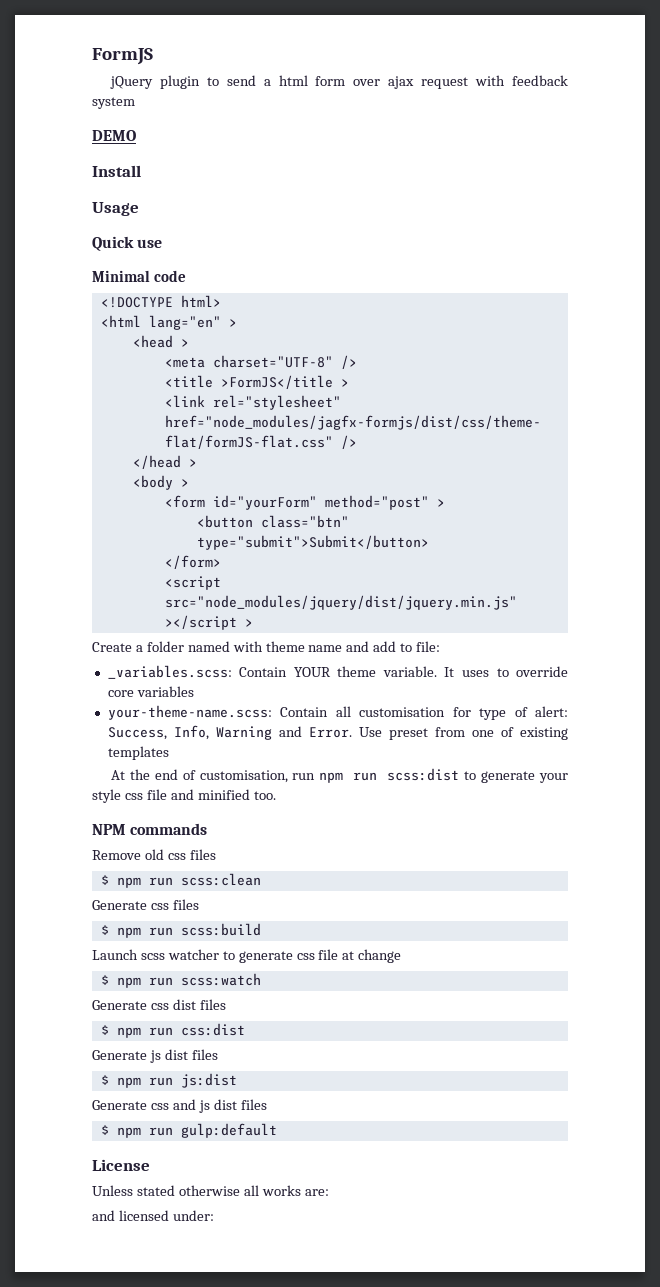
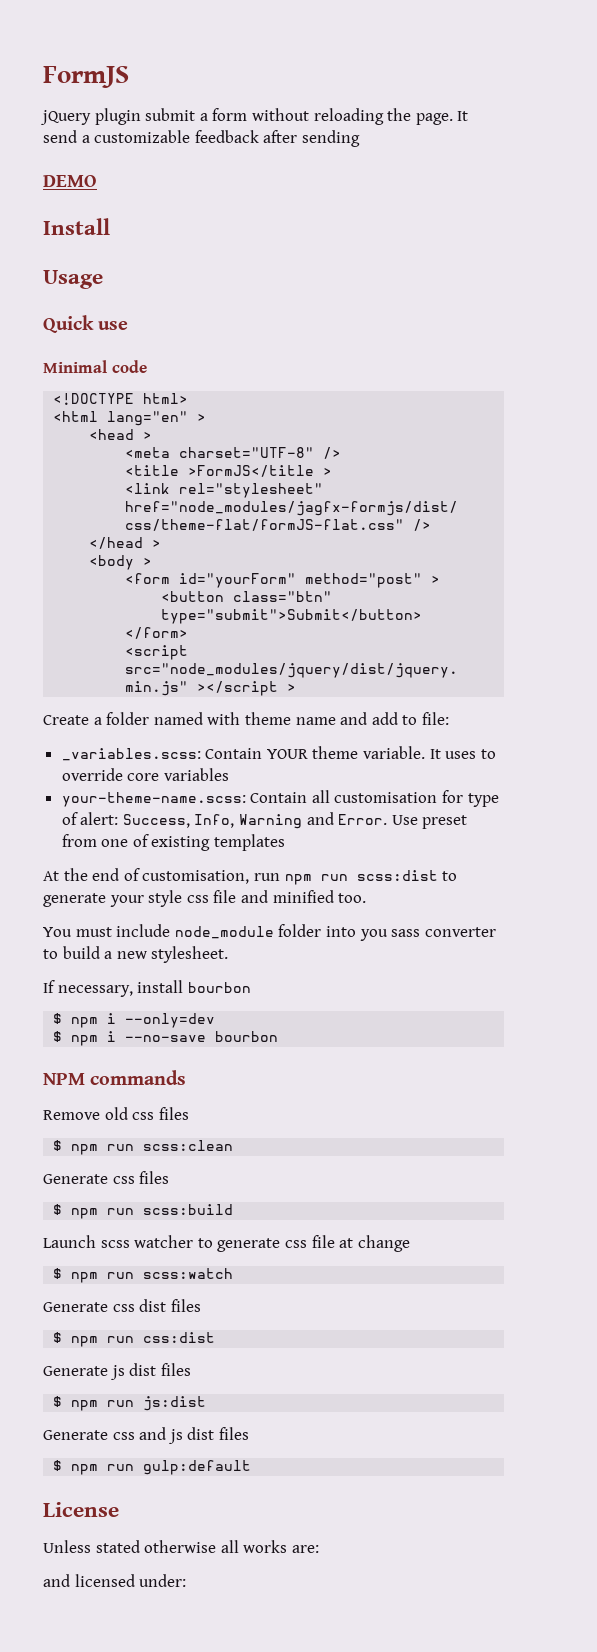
- jQuery plugin to send a html form over ajax request with feedback system
+ jQuery plugin submit a form without reloading the page. It send a customizable feedback after sending
+ You must include node_module folder into you sass converter to build a new stylesheet.
+ If necessary, install bourbon
+ $ npm i --only=dev
+ $ npm i --no-save bourbon

